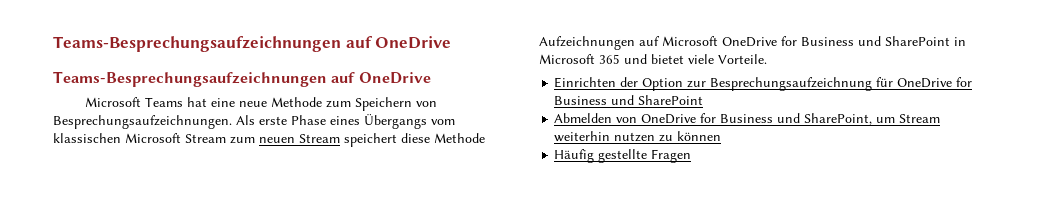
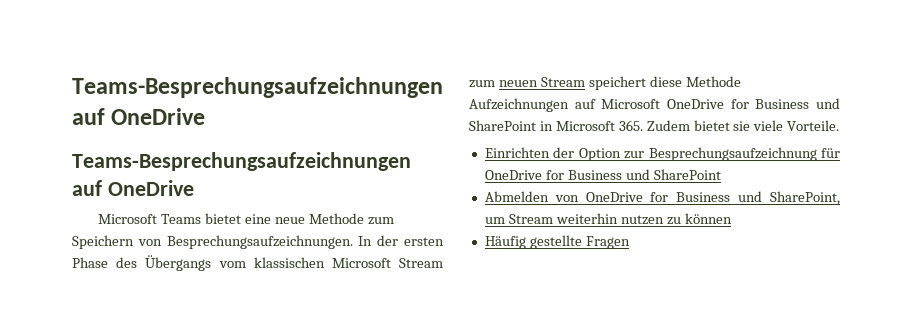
- Microsoft Teams hat eine neue Methode zum Speichern von Besprechungsaufzeichnungen.
+ Microsoft Teams bietet eine neue Methode zum Speichern von Besprechungsaufzeichnungen.
- Als erste Phase eines Übergangs vom klassischen Microsoft Stream zum neuen Stream speichert diese Methode Aufzeichnungen auf Microsoft OneDrive for Business und SharePoint in Microsoft 365 und bietet viele Vorteile.
+ In der ersten Phase des Übergangs vom klassischen Microsoft Stream zum neuen Stream speichert diese Methode Aufzeichnungen auf Microsoft OneDrive for Business und SharePoint in Microsoft 365. Zudem bietet sie viele Vorteile.

